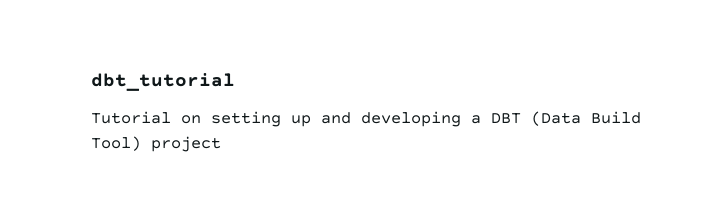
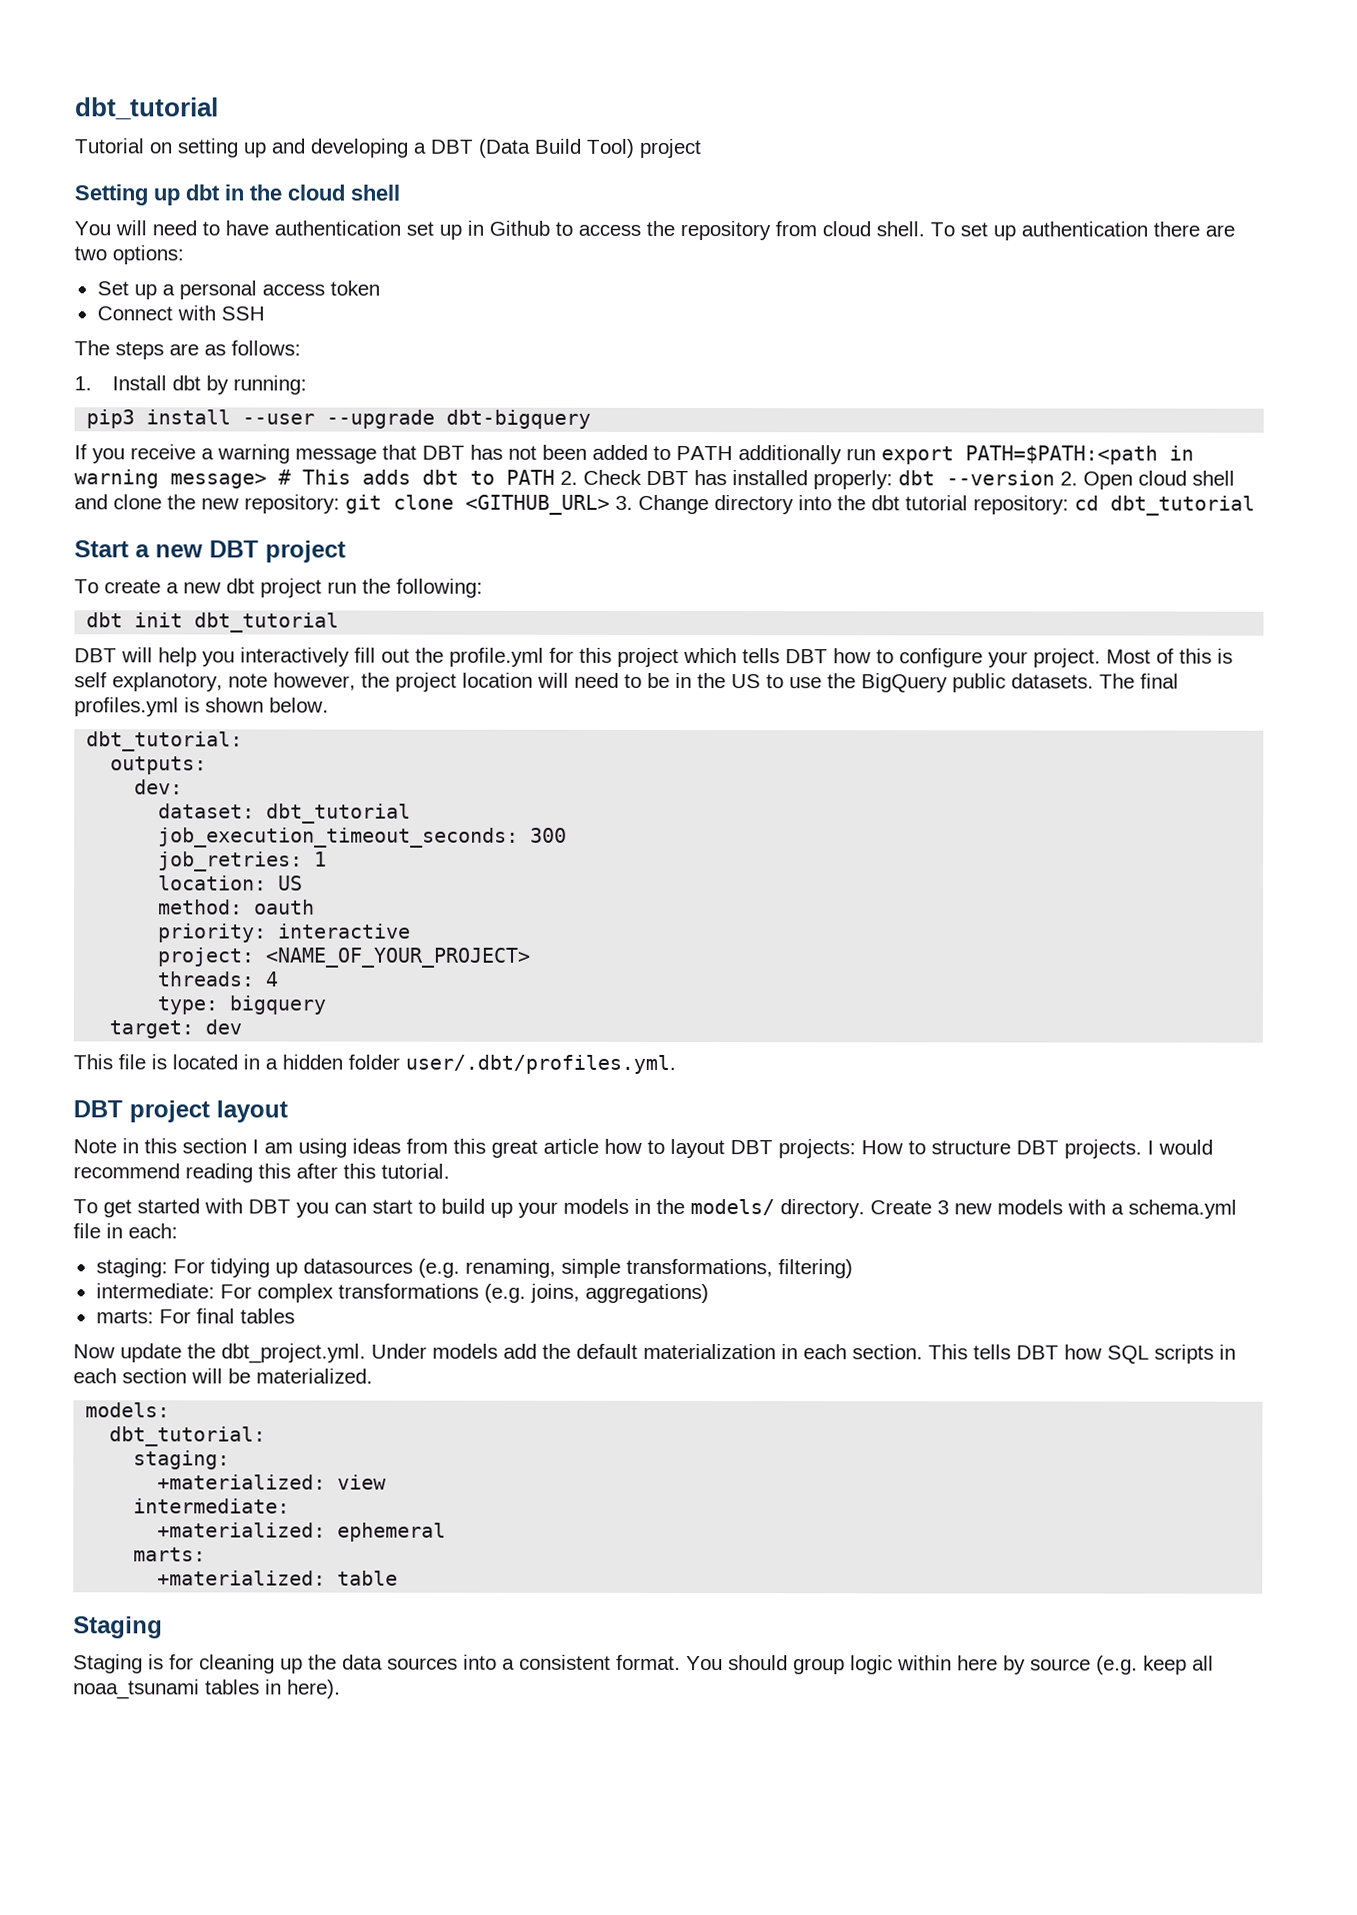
+ Setting up dbt in the cloud shell
+ You will need to have authentication set up in Github to access the repository from cloud shell. To set up authentication there are two options:
+ Set up a personal access token
+ Connect with SSH
+ The steps are as follows:
+ 1. Install dbt by running:
+ pip3 install --user --upgrade dbt-bigquery
+ If you receive a warning message that DBT has not been added to PATH additionally run export PATH=$PATH:<path in warning message> # This adds dbt to PATH 2. Check DBT has installed properly: dbt --version 2. Open cloud shell and clone the new repository: git clone <GITHUB_URL> 3. Change directory into the dbt tutorial repository: cd dbt_tutorial
+ Start a new DBT project
+ To create a new dbt project run the following:
+ dbt init dbt_tutorial
+ DBT will help you interactively fill out the profile.yml for this project which tells DBT how to configure your project. Most of this is self explanotory, note however, the project location will need to be in the US to use the BigQuery public datasets. The final profiles.yml is shown below.
+ dbt_tutorial:
+ outputs:
+ dev:
+ dataset: dbt_tutorial
+ job_execution_timeout_seconds: 300
+ job_retries: 1
+ location: US
+ method: oauth
+ priority: interactive
+ project: <NAME_OF_YOUR_PROJECT>
+ threads: 4
+ type: bigquery
+ target: dev
+ This file is located in a hidden folder user/.dbt/profiles.yml.
+ DBT project layout
+ Note in this section I am using ideas from this great article how to layout DBT projects: How to structure DBT projects. I would recommend reading this after this tutorial.
+ To get started with DBT you can start to build up your models in the models/ directory. Create 3 new models with a schema.yml file in each:
+ staging: For tidying up datasources (e.g. renaming, simple transformations, filtering)
+ intermediate: For complex transformations (e.g. joins, aggregations)
+ marts: For final tables
+ Now update the dbt_project.yml. Under models add the default materialization in each section. This tells DBT how SQL scripts in each section will be materialized.
+ models:
+ dbt_tutorial:
+ staging:
+ +materialized: view
+ intermediate:
+ +materialized: ephemeral
+ marts:
+ +materialized: table
+ Staging
+ Staging is for cleaning up the data sources into a consistent format. You should group logic within here by source (e.g. keep all noaa_tsunami tables in here).

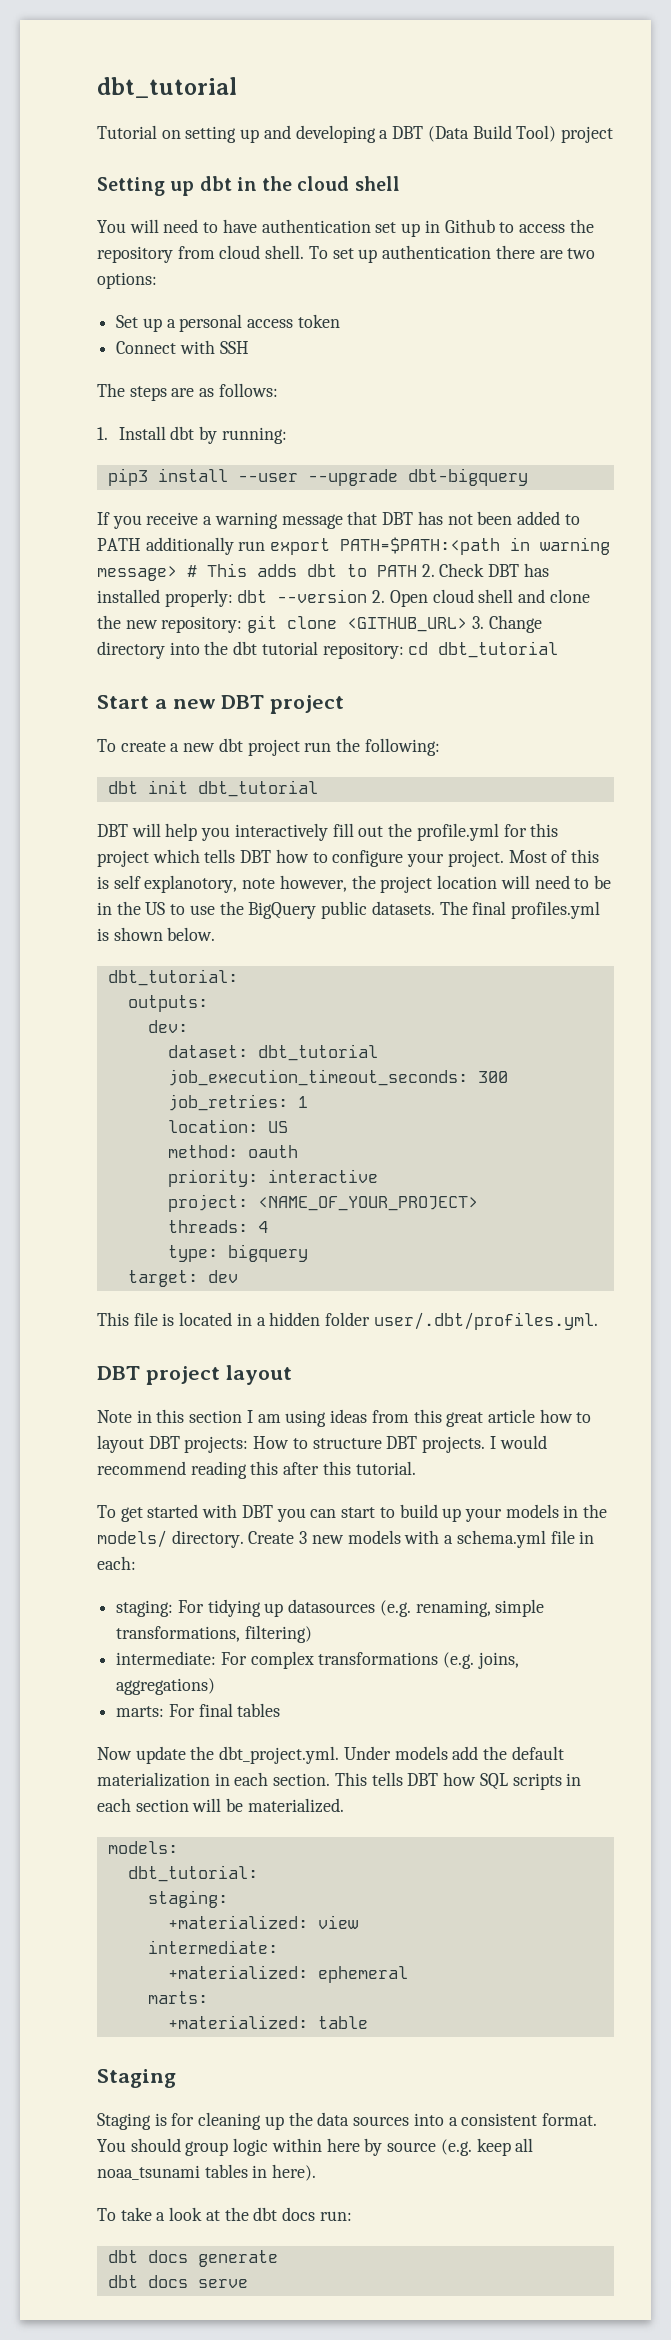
+ To take a look at the dbt docs run:
+ dbt docs generate
+ dbt docs serve

